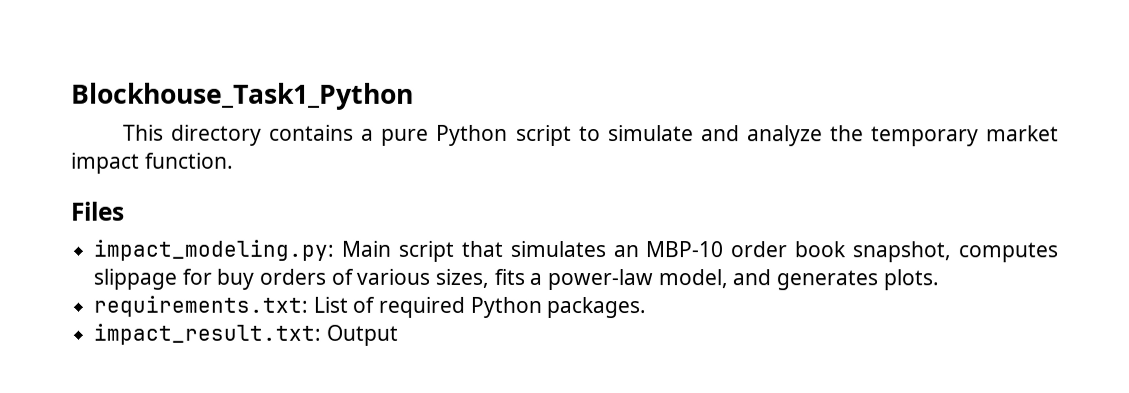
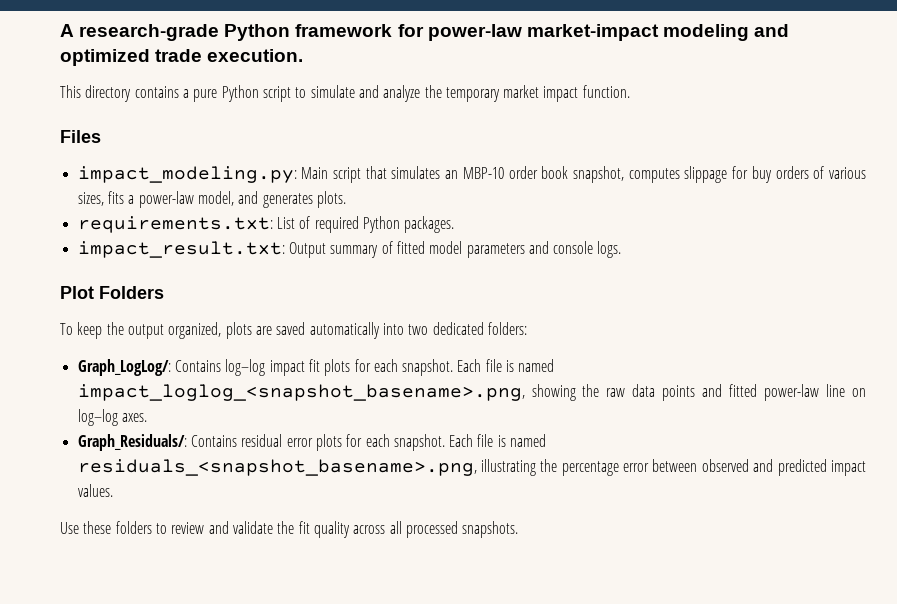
- Blockhouse_Task1_Python
+ A research-grade Python framework for power-law market-impact modeling and optimized trade execution.
- impact_result.txt: Output
+ impact_result.txt: Output summary of fitted model parameters and console logs.
+ Plot Folders
+ To keep the output organized, plots are saved automatically into two dedicated folders:
+ Graph_LogLog/: Contains log–log impact fit plots for each snapshot. Each file is named impact_loglog_<snapshot_basename>.png, showing the raw data points and fitted power-law line on log–log axes.
+ Graph_Residuals/: Contains residual error plots for each snapshot. Each file is named residuals_<snapshot_basename>.png, illustrating the percentage error between observed and predicted impact values.
+ Use these folders to review and validate the fit quality across all processed snapshots.

